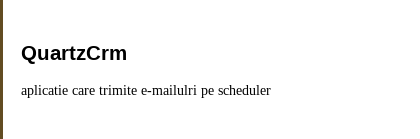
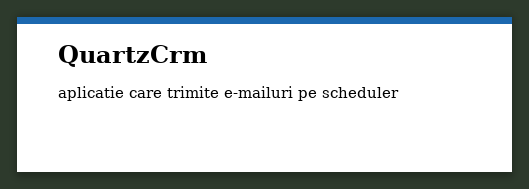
- aplicatie care trimite e-mailulri pe scheduler
+ aplicatie care trimite e-mailuri pe scheduler

